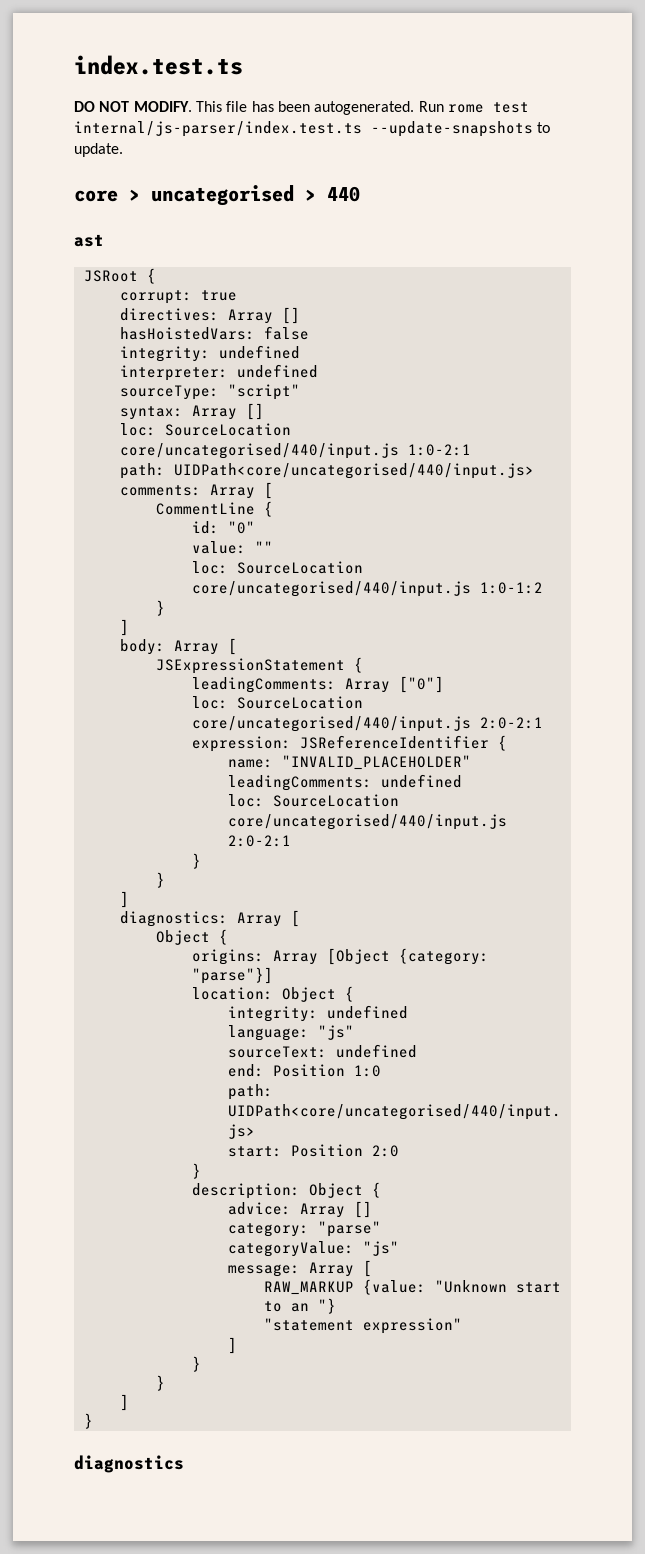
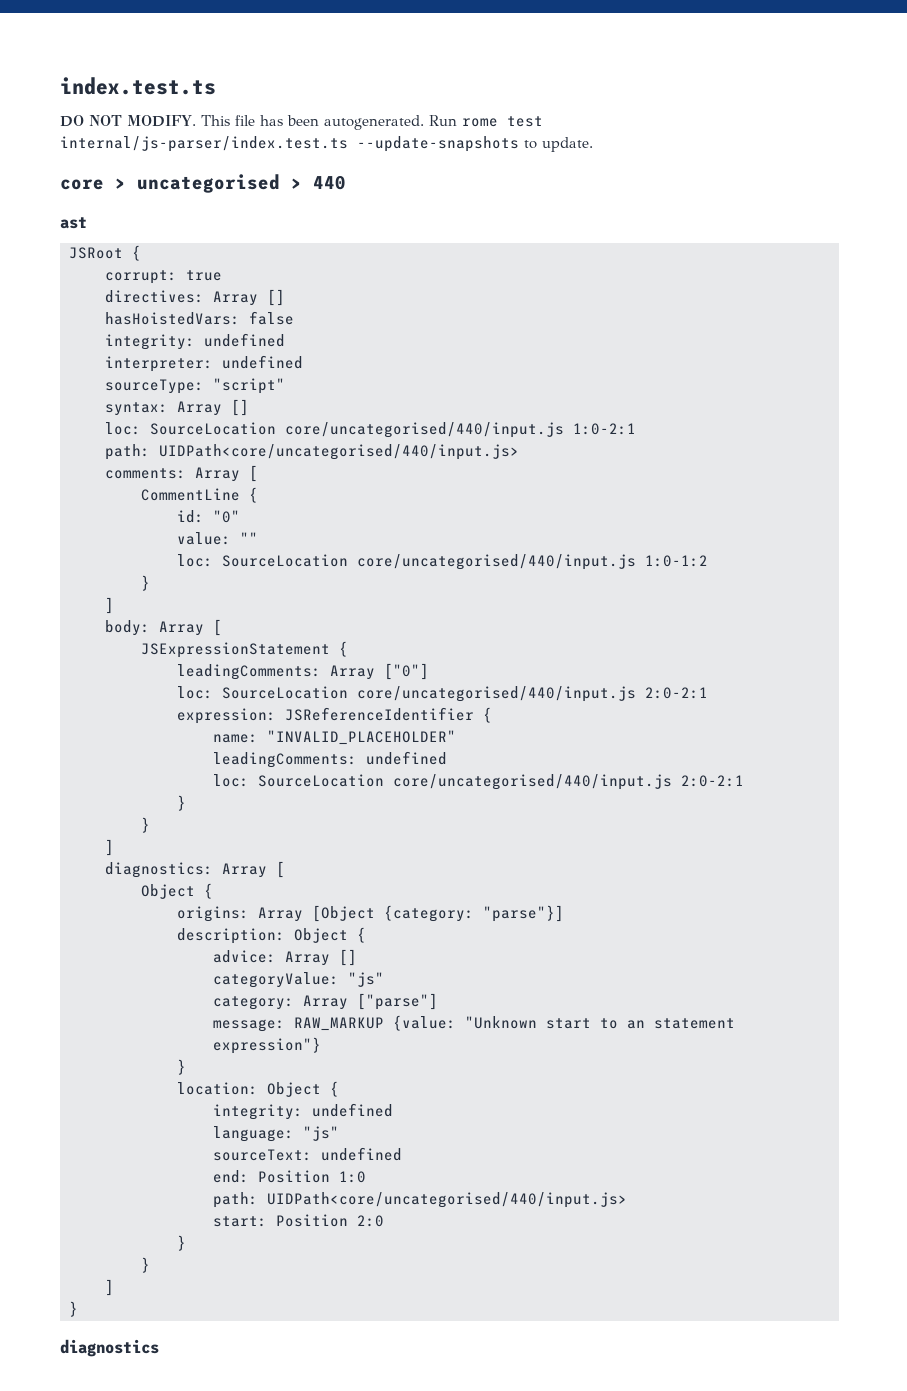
+ description: Object {
+ advice: Array []
+ categoryValue: "js"
+ category: Array ["parse"]
+ message: RAW_MARKUP {value: "Unknown start to an statement expression"}
+ }
- description: Object {
- advice: Array []
- category: "parse"
- categoryValue: "js"
- message: Array [
- RAW_MARKUP {value: "Unknown start to an "}
- "statement expression"
- ]
- }

